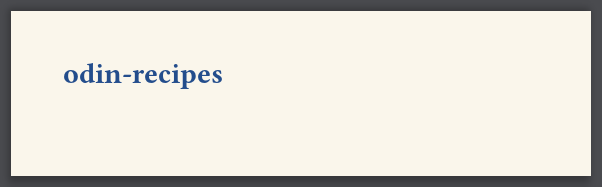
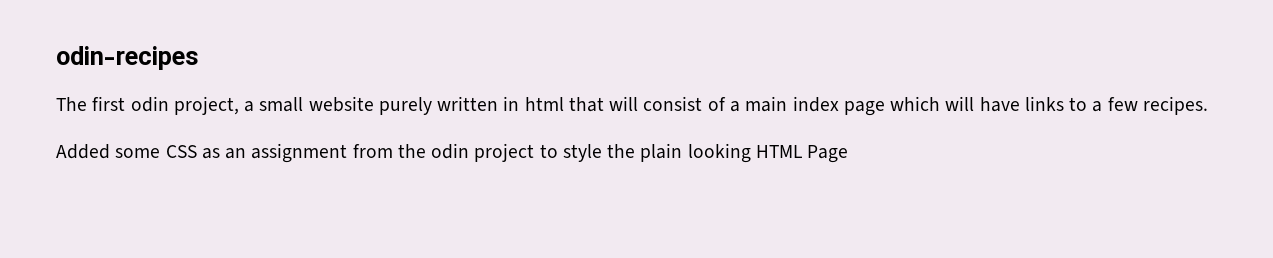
+ The first odin project, a small website purely written in html that will consist of a main index page which will have links to a few recipes.
+ Added some CSS as an assignment from the odin project to style the plain looking HTML Page

